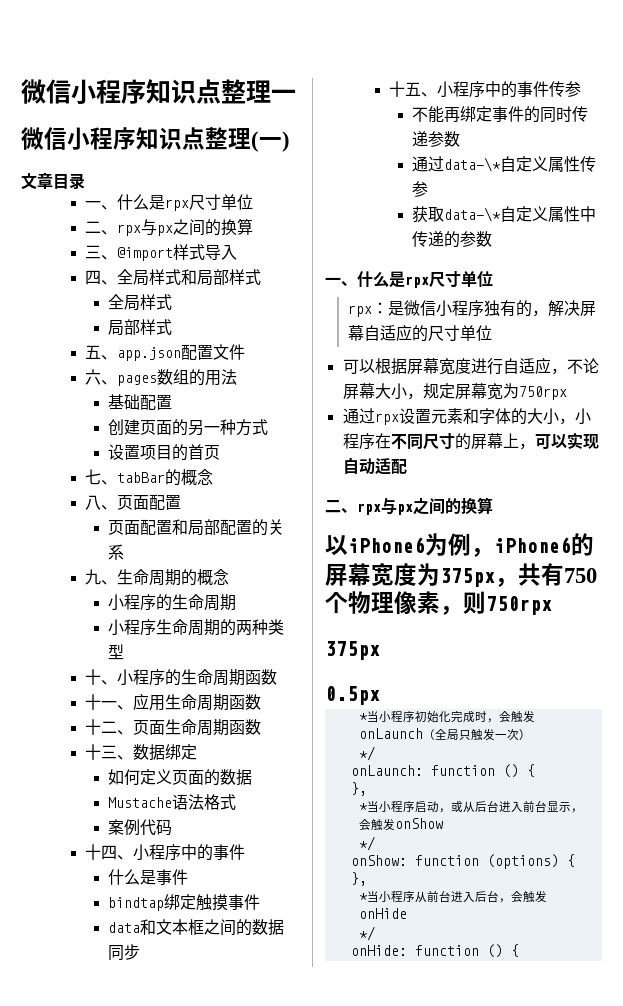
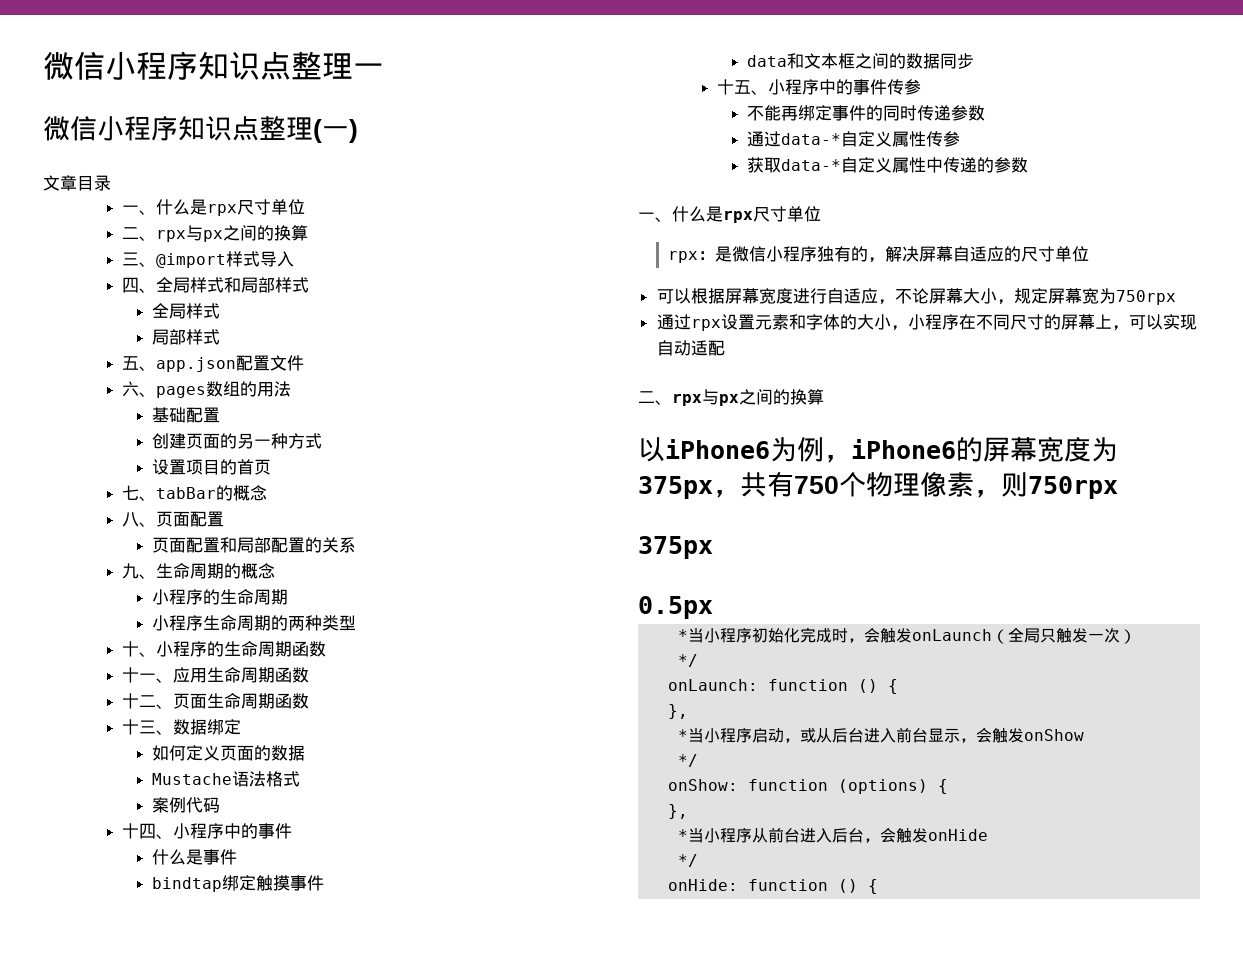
- 通过data-\*自定义属性传参
+ 通过data-*自定义属性传参
- 获取data-\*自定义属性中传递的参数
+ 获取data-*自定义属性中传递的参数

